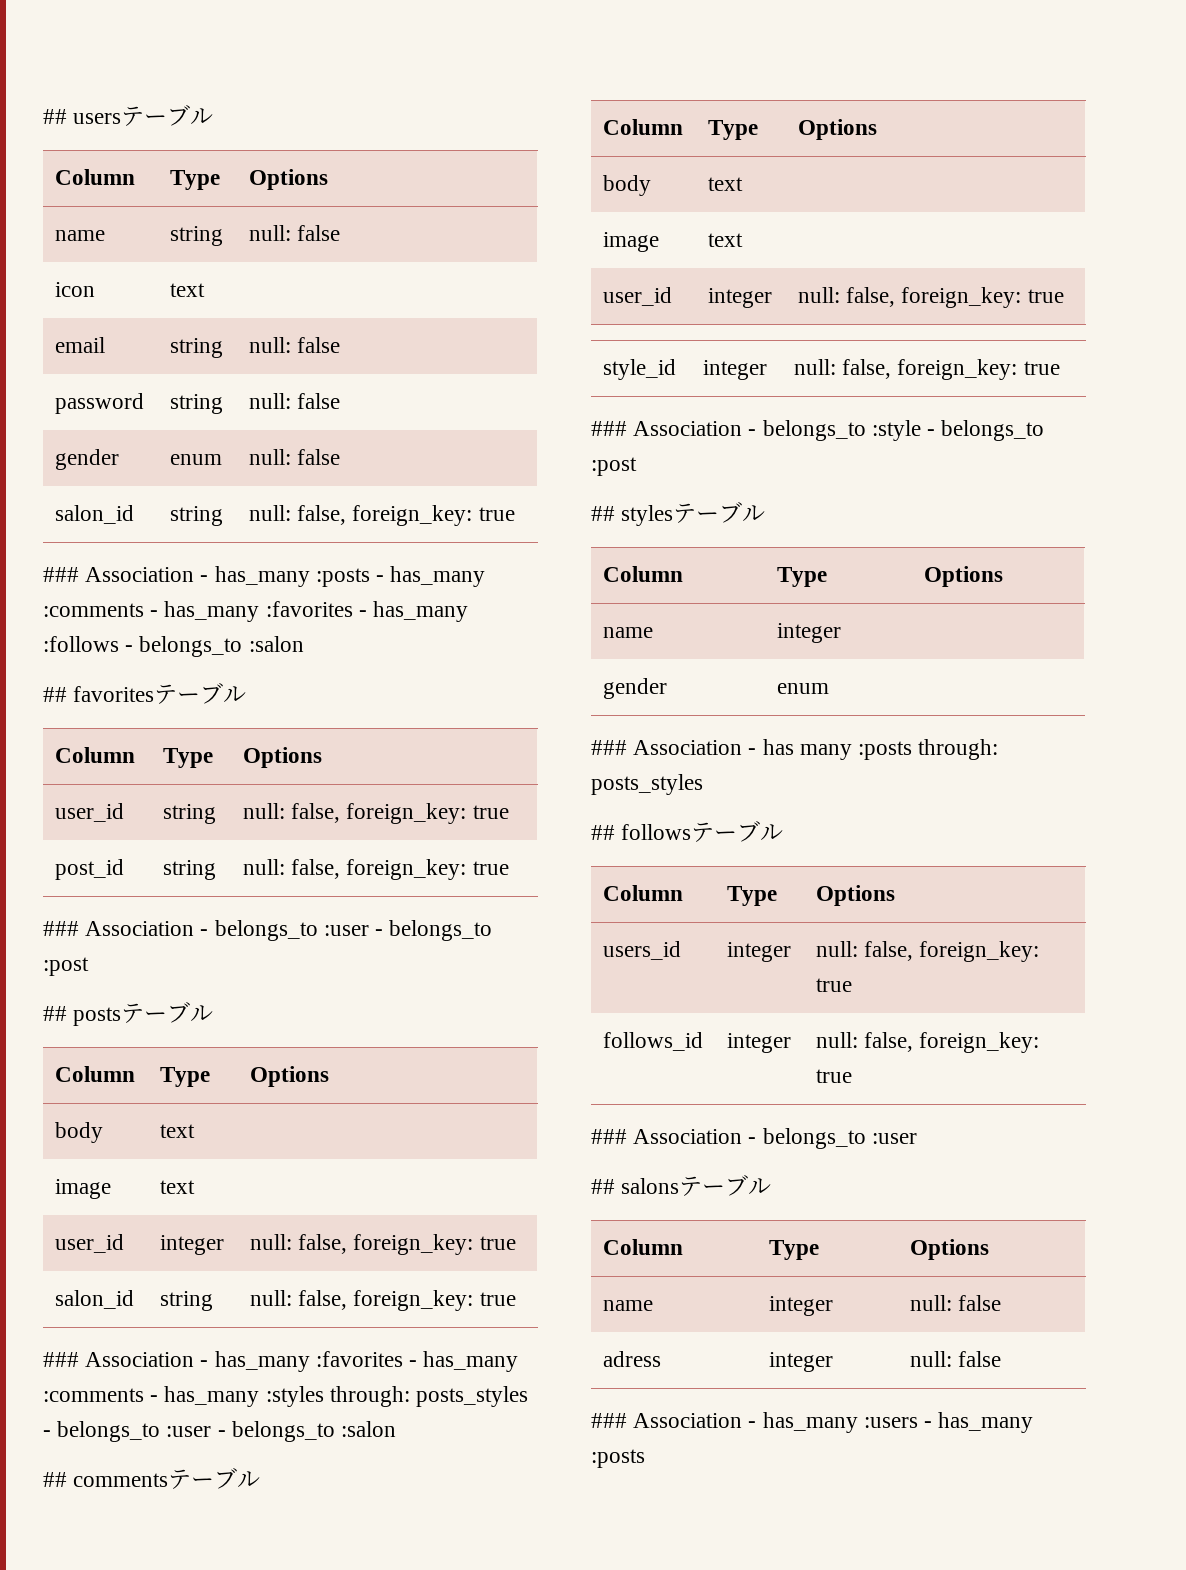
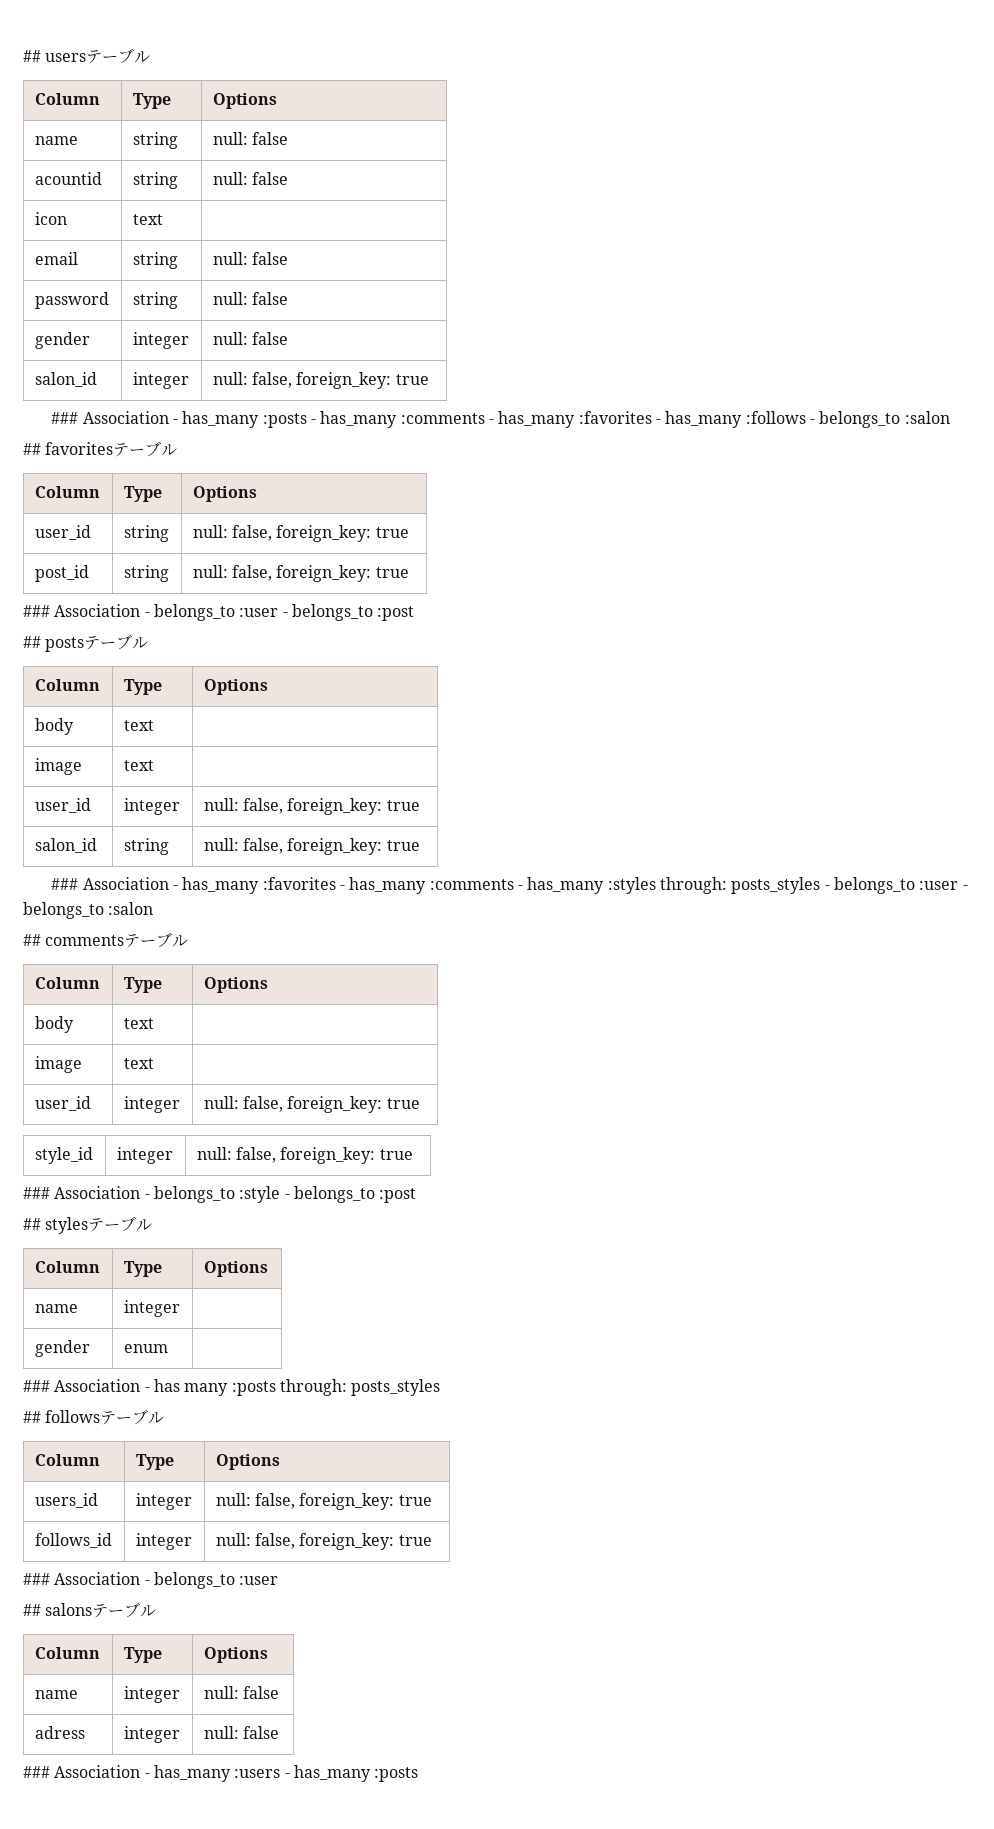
+ acountid | string | null: false
- gender | enum | null: false
- salon_id | string | null: false, foreign_key: true
+ gender | integer | null: false
+ salon_id | integer | null: false, foreign_key: true

